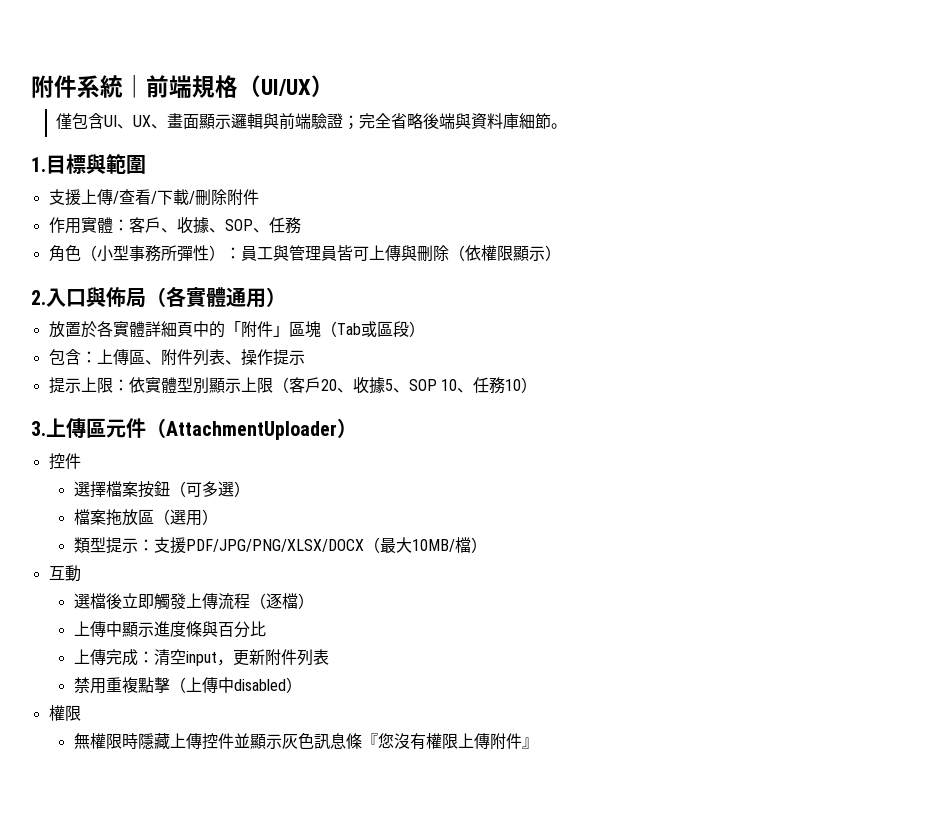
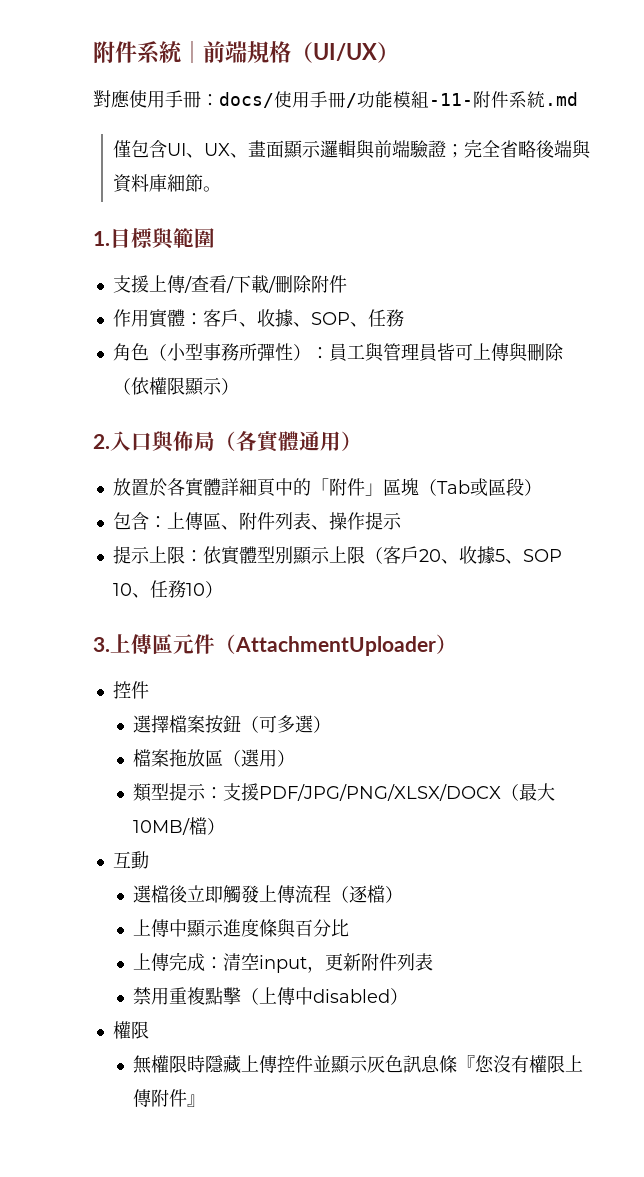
+ 對應使用手冊：docs/使用手冊/功能模組-11-附件系統.md

